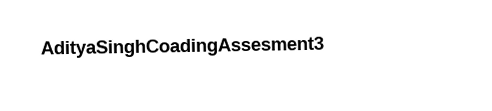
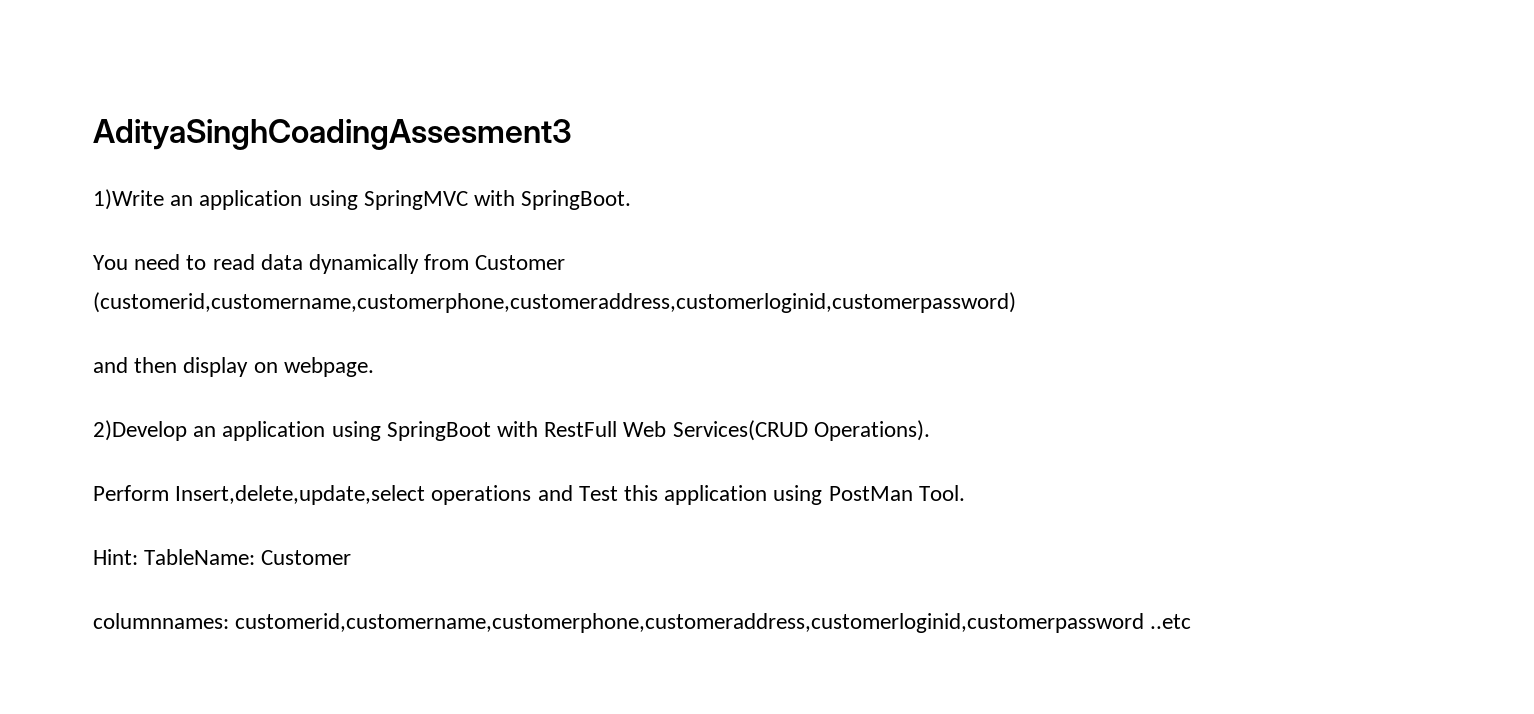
+ 1)Write an application using SpringMVC with SpringBoot.
+ You need to read data dynamically from Customer (customerid,customername,customerphone,customeraddress,customerloginid,customerpassword)
+ and then display on webpage.
+ 2)Develop an application using SpringBoot with RestFull Web Services(CRUD Operations).
+ Perform Insert,delete,update,select operations and Test this application using PostMan Tool.
+ Hint: TableName: Customer
+ columnnames: customerid,customername,customerphone,customeraddress,customerloginid,customerpassword ..etc

